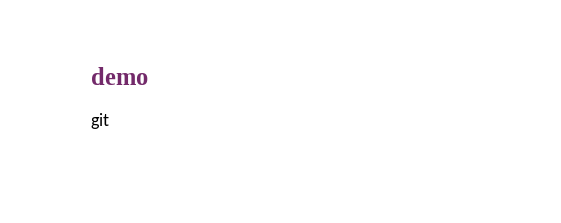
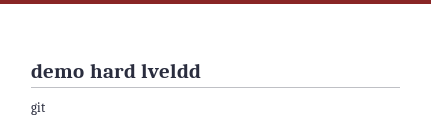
- demo
+ demo hard lveldd

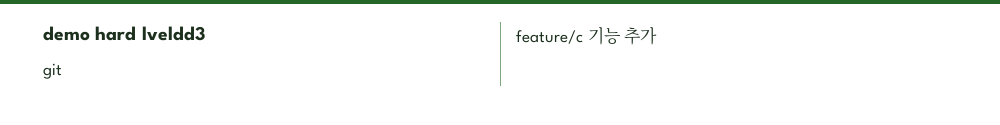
- demo hard lveldd
+ demo hard lveldd3
+ feature/c 기능 추가

